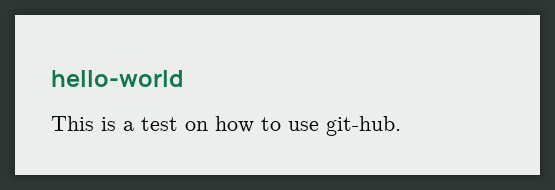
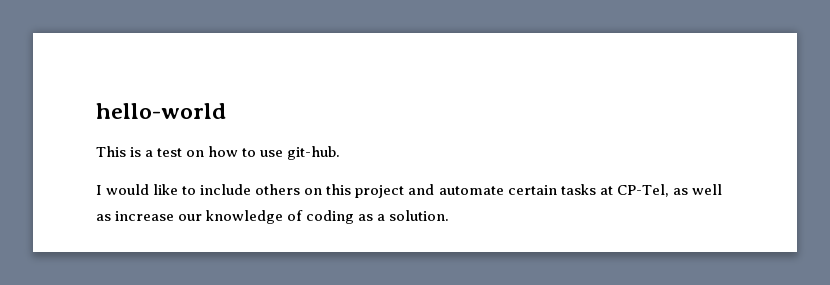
+ I would like to include others on this project and automate certain tasks at CP-Tel, as well as increase our knowledge of coding as a solution.

